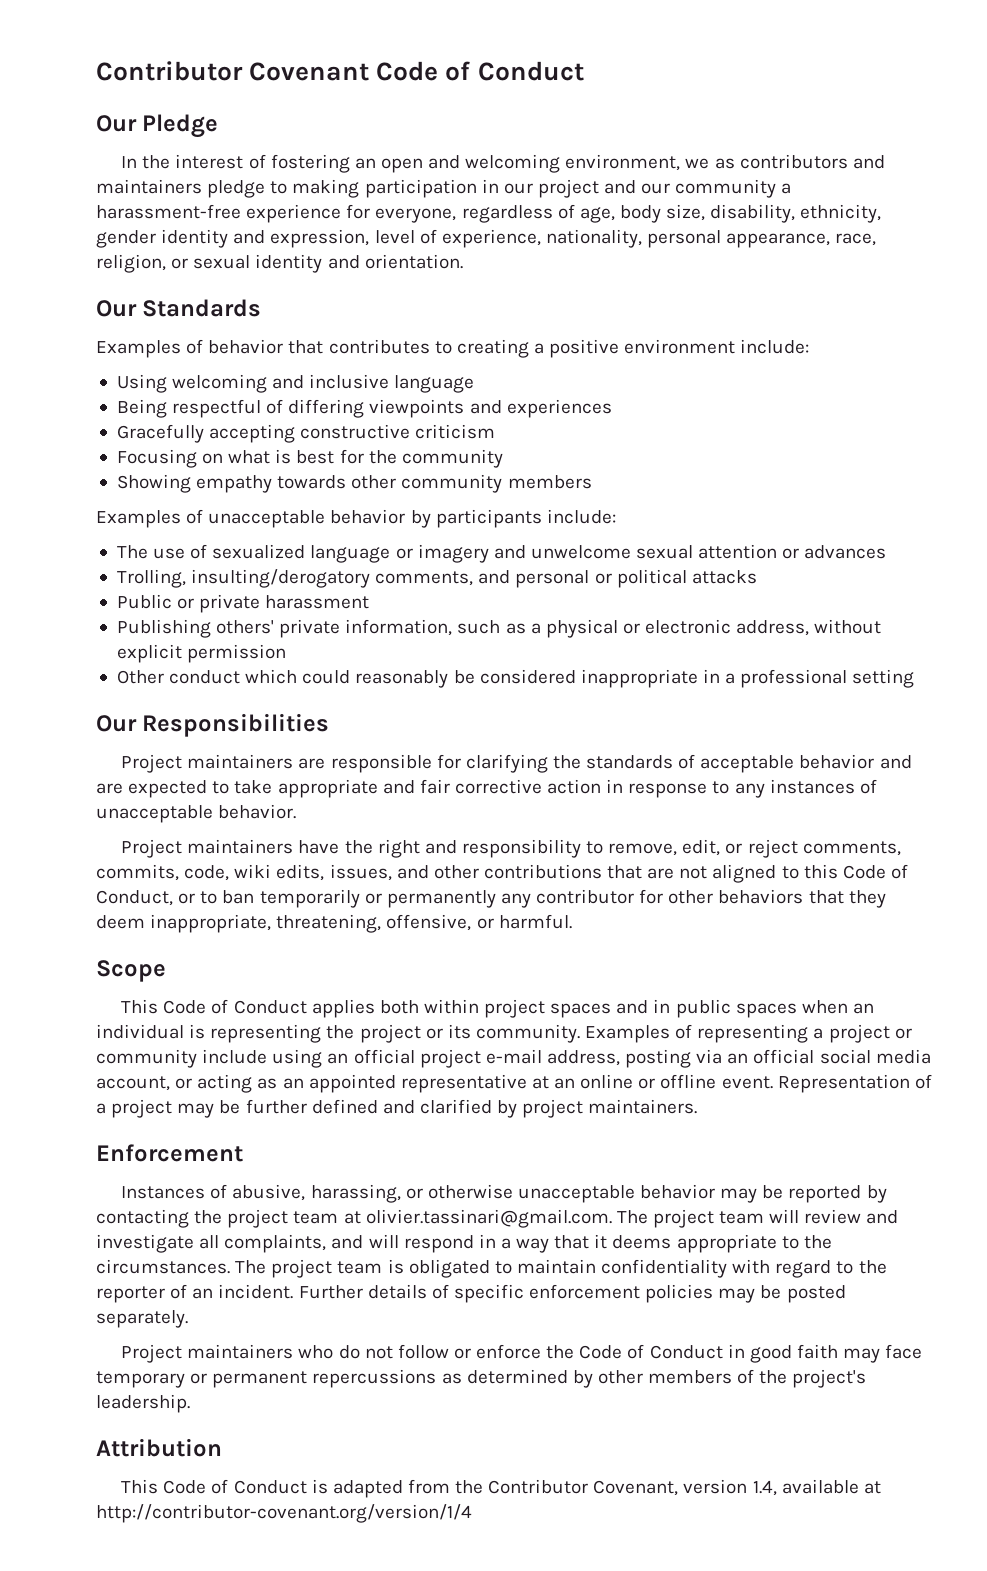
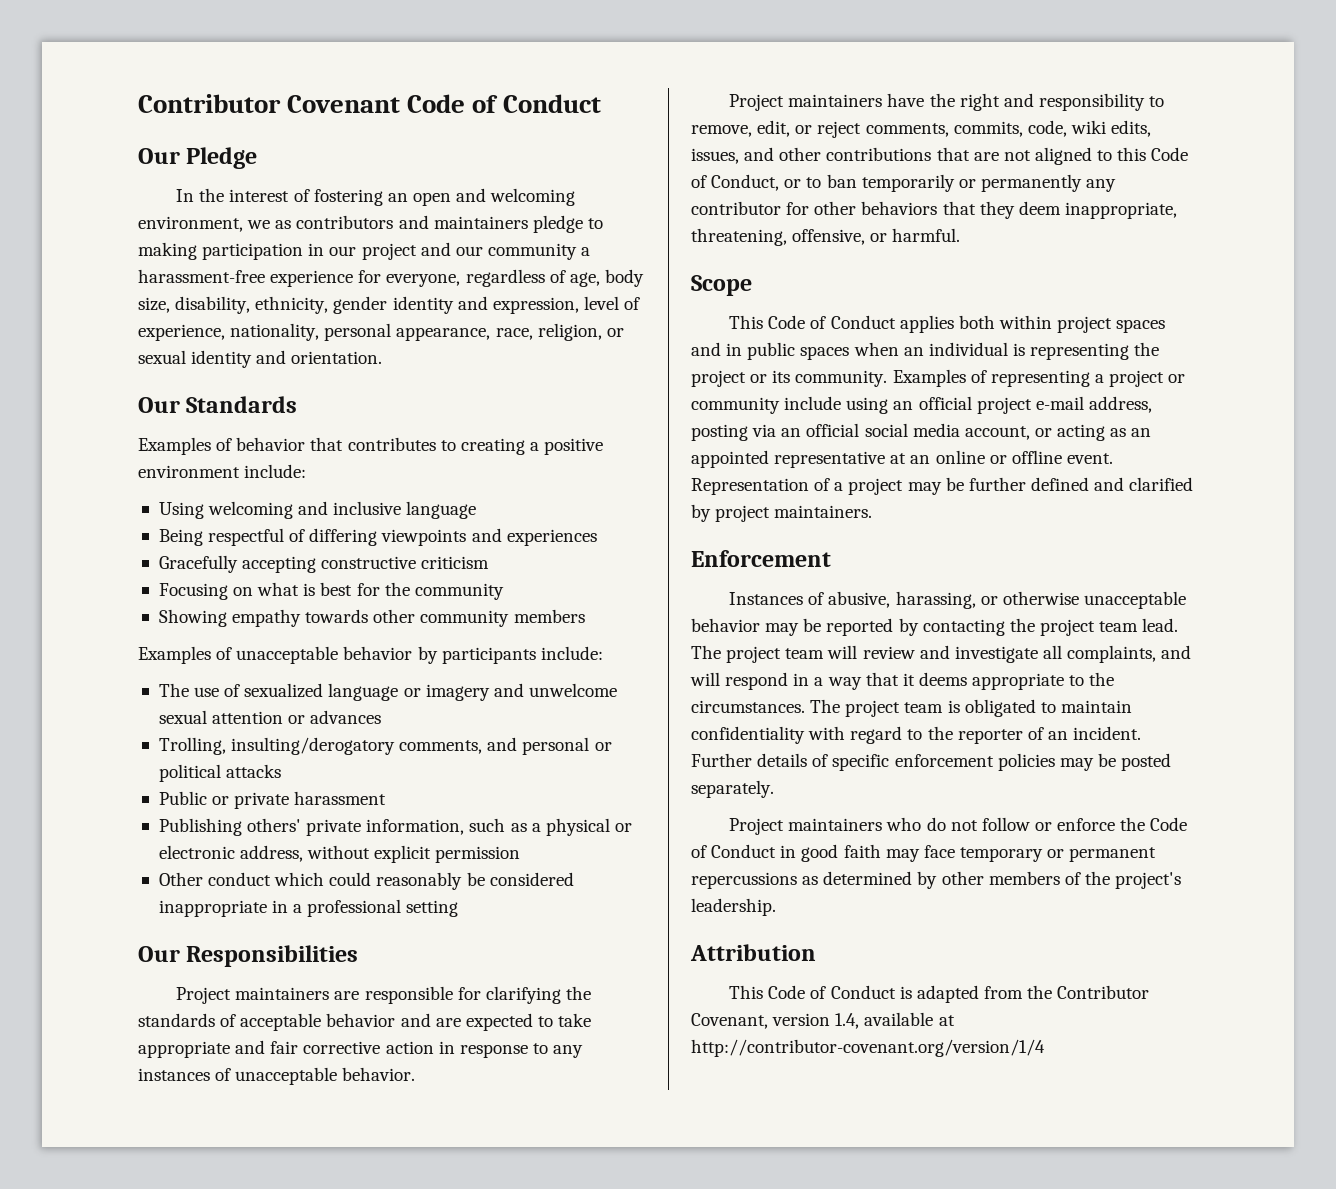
- Instances of abusive, harassing, or otherwise unacceptable behavior may be reported by contacting the project team at olivier.tassinari@gmail.com. The project team will review and investigate all complaints, and will respond in a way that it deems appropriate to the circumstances.
+ Instances of abusive, harassing, or otherwise unacceptable behavior may be reported by contacting the project team lead. The project team will review and investigate all complaints, and will respond in a way that it deems appropriate to the circumstances.

